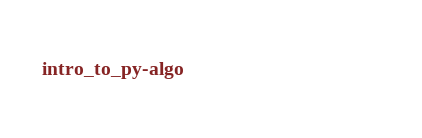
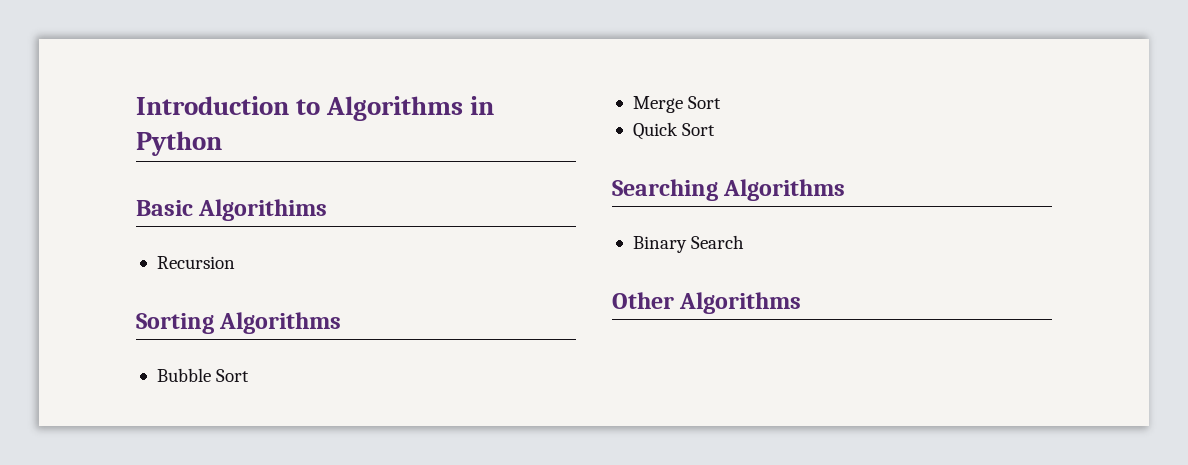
- intro_to_py-algo
+ Introduction to Algorithms in Python
+ Basic Algorithims
+ Recursion
+ Sorting Algorithms
+ Bubble Sort
+ Merge Sort
+ Quick Sort
+ Searching Algorithms
+ Binary Search
+ Other Algorithms

